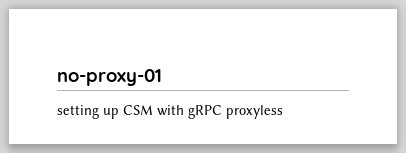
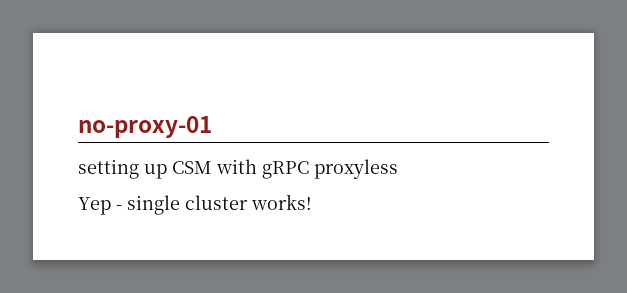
+ Yep - single cluster works!

